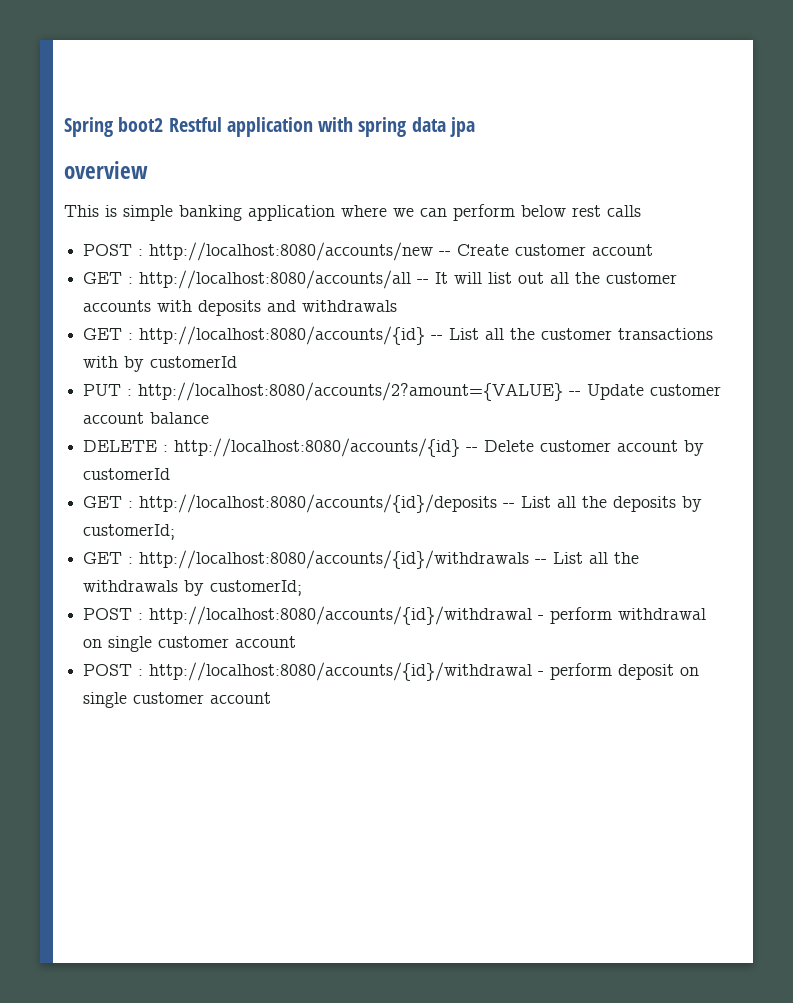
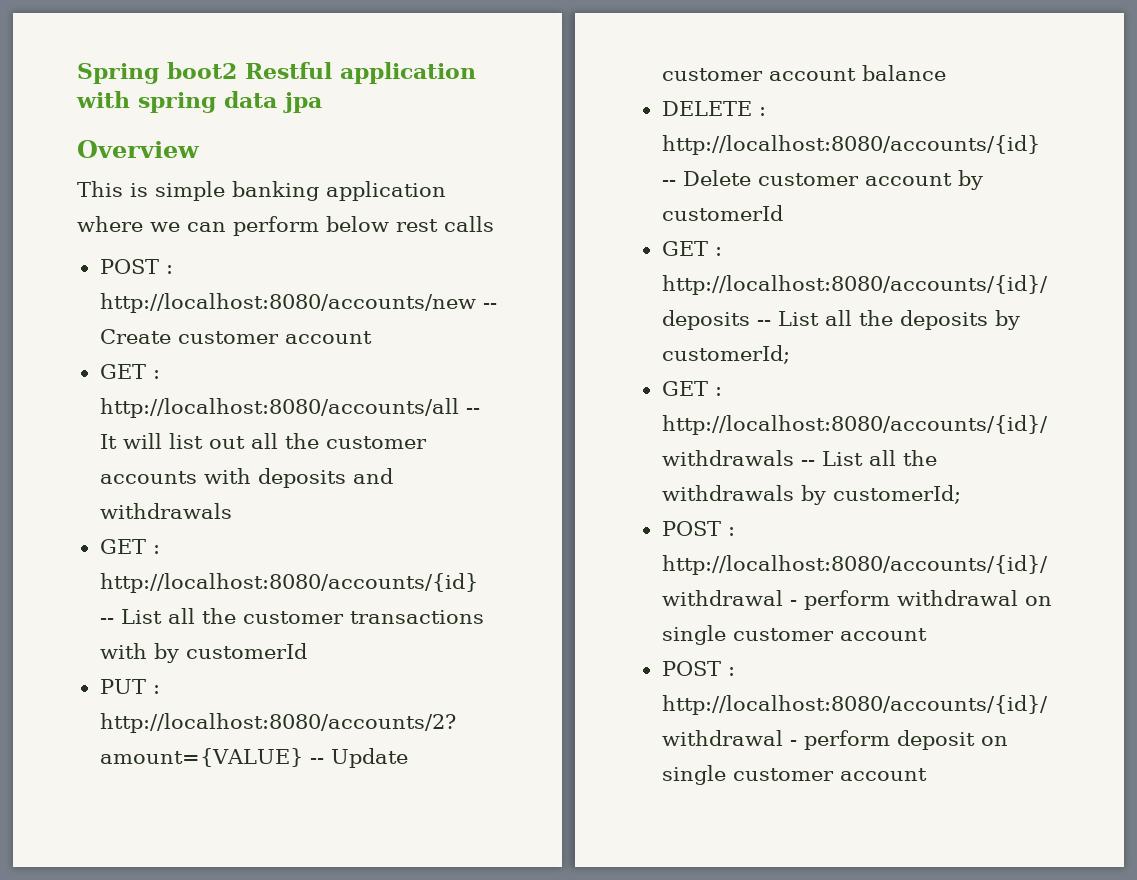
- overview
+ Overview

